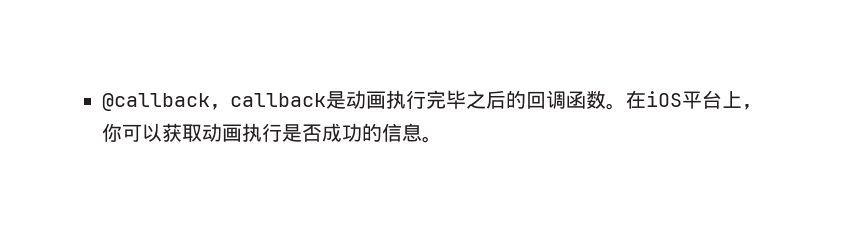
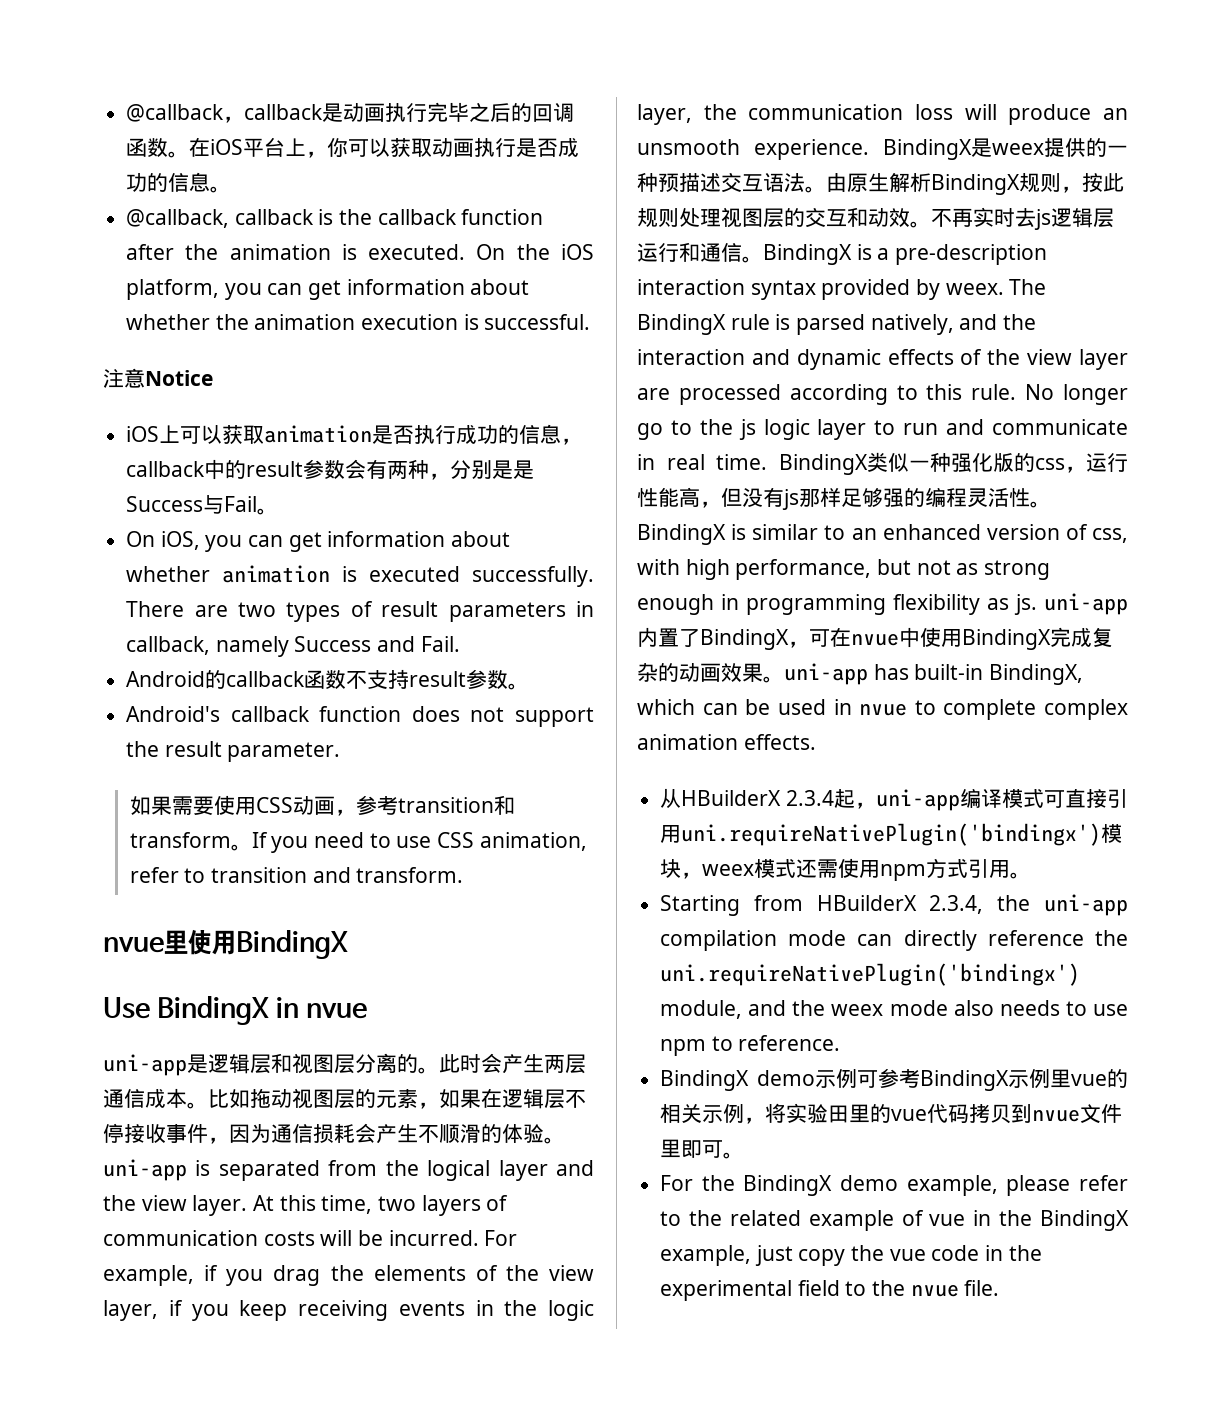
+ @callback, callback is the callback function after the animation is executed. On the iOS platform, you can get information about whether the animation execution is successful.
+ 注意Notice
+ iOS上可以获取animation是否执行成功的信息，callback中的result参数会有两种，分别是是Success与Fail。
+ On iOS, you can get information about whether animation is executed successfully. There are two types of result parameters in callback, namely Success and Fail.
+ Android的callback函数不支持result参数。
+ Android's callback function does not support the result parameter.
+ 如果需要使用CSS动画，参考transition和transform。If you need to use CSS animation, refer to transition and transform.
+ nvue里使用BindingX
+ Use BindingX in nvue
+ uni-app是逻辑层和视图层分离的。此时会产生两层通信成本。比如拖动视图层的元素，如果在逻辑层不停接收事件，因为通信损耗会产生不顺滑的体验。uni-app is separated from the logical layer and the view layer. At this time, two layers of communication costs will be incurred. For example, if you drag the elements of the view layer, if you keep receiving events in the logic layer, the communication loss will produce an unsmooth experience. BindingX是weex提供的一种预描述交互语法。由原生解析BindingX规则，按此规则处理视图层的交互和动效。不再实时去js逻辑层运行和通信。BindingX is a pre-description interaction syntax provided by weex. The BindingX rule is parsed natively, and the interaction and dynamic effects of the view layer are processed according to this rule. No longer go to the js logic layer to run and communicate in real time. BindingX类似一种强化版的css，运行性能高，但没有js那样足够强的编程灵活性。BindingX is similar to an enhanced version of css, with high performance, but not as strong enough in programming flexibility as js. uni-app内置了BindingX，可在nvue中使用BindingX完成复杂的动画效果。uni-app has built-in BindingX, which can be used in nvue to complete complex animation effects.
+ 从HBuilderX 2.3.4起，uni-app编译模式可直接引用uni.requireNativePlugin('bindingx')模块，weex模式还需使用npm方式引用。
+ Starting from HBuilderX 2.3.4, the uni-app compilation mode can directly reference the uni.requireNativePlugin('bindingx') module, and the weex mode also needs to use npm to reference.
+ BindingX demo示例可参考BindingX示例里vue的相关示例，将实验田里的vue代码拷贝到nvue文件里即可。
+ For the BindingX demo example, please refer to the related example of vue in the BindingX example, just copy the vue code in the experimental field to the nvue file.

